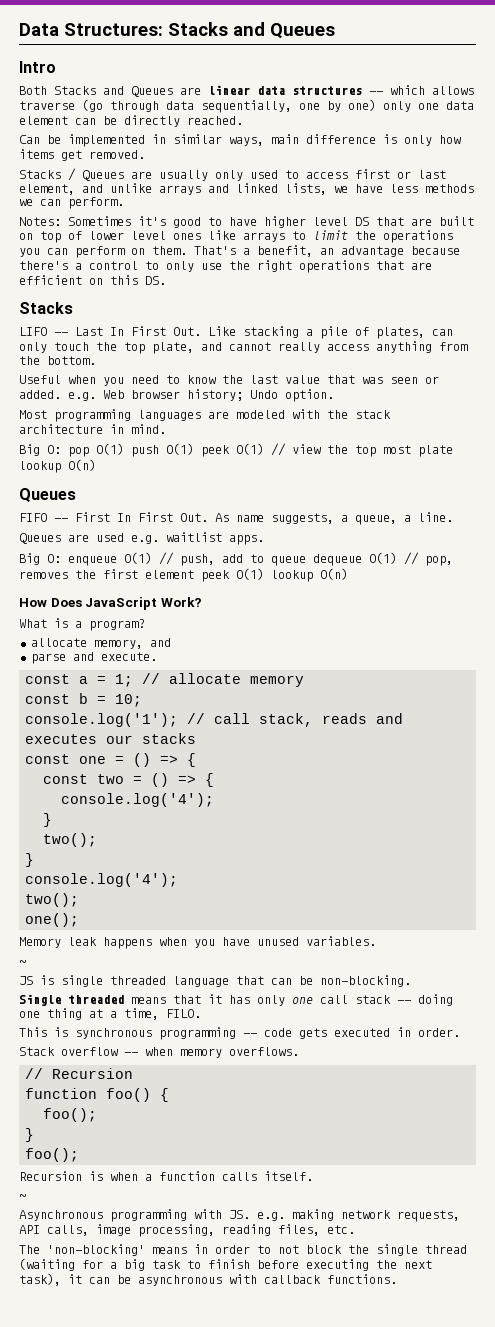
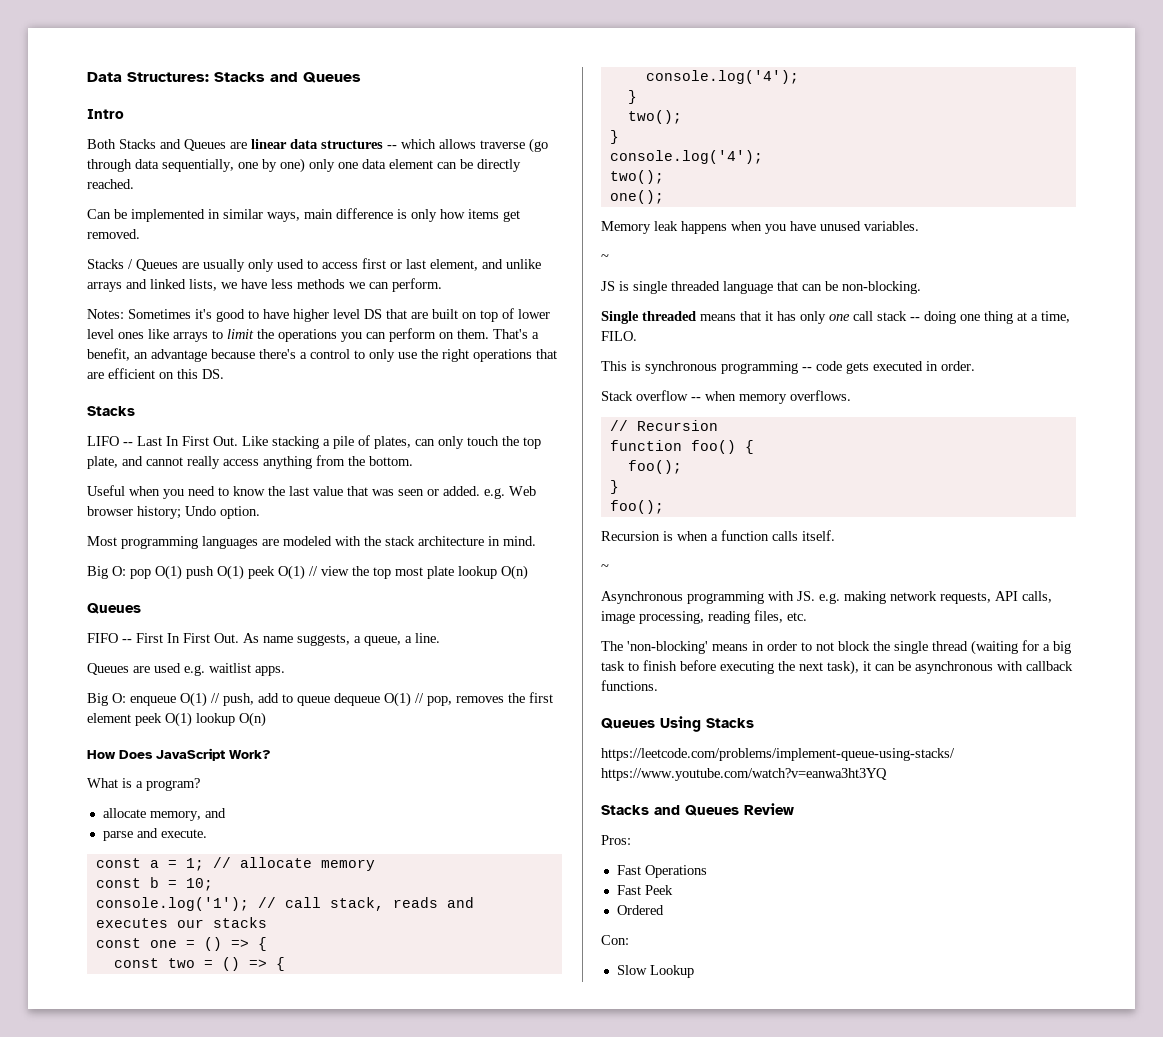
+ Queues Using Stacks
+ https://leetcode.com/problems/implement-queue-using-stacks/ https://www.youtube.com/watch?v=eanwa3ht3YQ
+ Stacks and Queues Review
+ Pros:
+ Fast Operations
+ Fast Peek
+ Ordered
+ Con:
+ Slow Lookup

